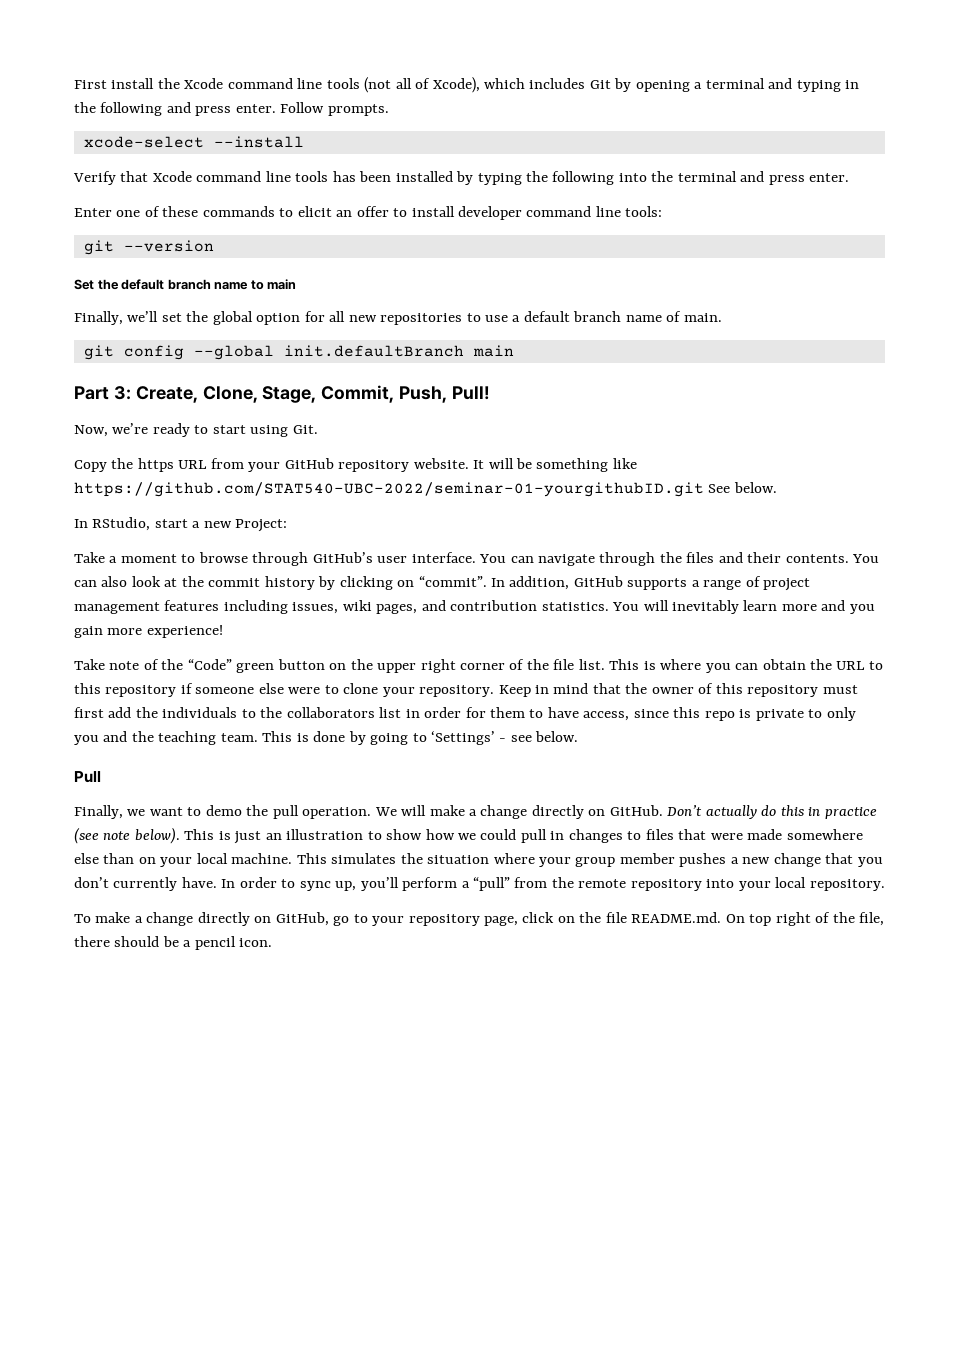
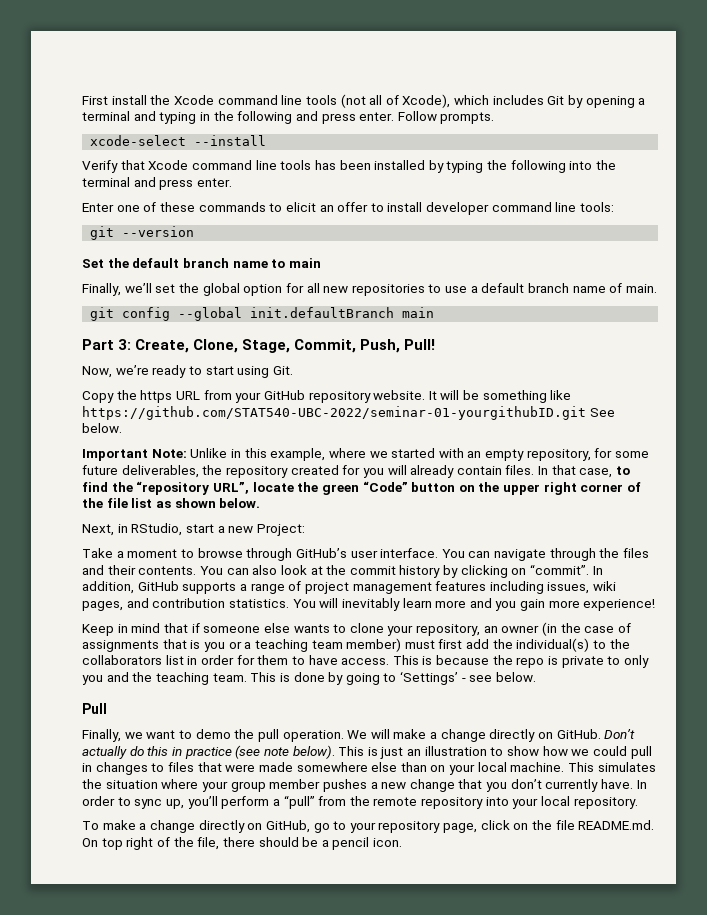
- In RStudio, start a new Project:
+ Important Note: Unlike in this example, where we started with an empty repository, for some future deliverables, the repository created for you will already contain files. In that case, to find the “repository URL”, locate the green “Code” button on the upper right corner of the file list as shown below.
+ Next, in RStudio, start a new Project:
- Take note of the “Code” green button on the upper right corner of the file list. This is where you can obtain the URL to this repository if someone else were to clone your repository. Keep in mind that the owner of this repository must first add the individuals to the collaborators list in order for them to have access, since this repo is private to only you and the teaching team.
+ Keep in mind that if someone else wants to clone your repository, an owner (in the case of assignments that is you or a teaching team member) must first add the individual(s) to the collaborators list in order for them to have access. This is because the repo is private to only you and the teaching team.

